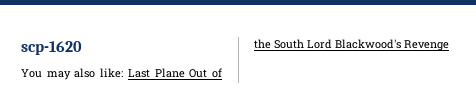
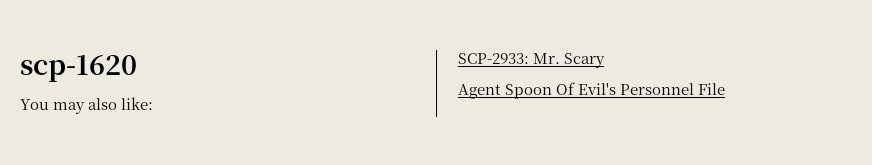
- You may also like: Last Plane Out of the South Lord Blackwood's Revenge
+ You may also like:
+ SCP-2933: Mr. Scary
+ Agent Spoon Of Evil's Personnel File

